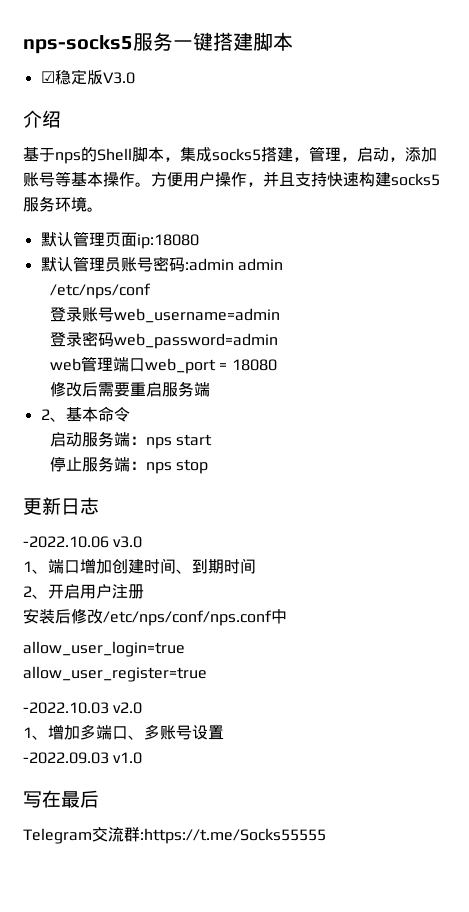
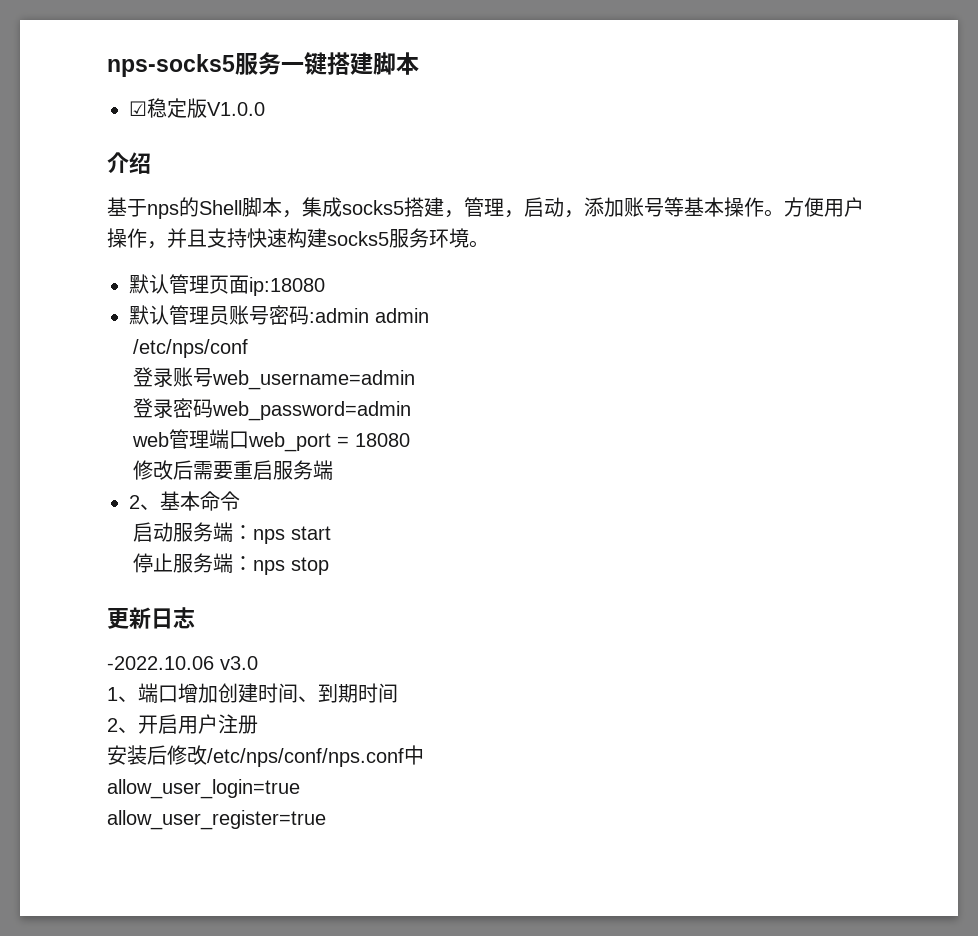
- ☑稳定版V3.0
+ ☑稳定版V1.0.0
- -2022.10.03 v2.0
- 1、增加多端口、多账号设置
- -2022.09.03 v1.0
- 写在最后
- Telegram交流群:https://t.me/Socks55555

